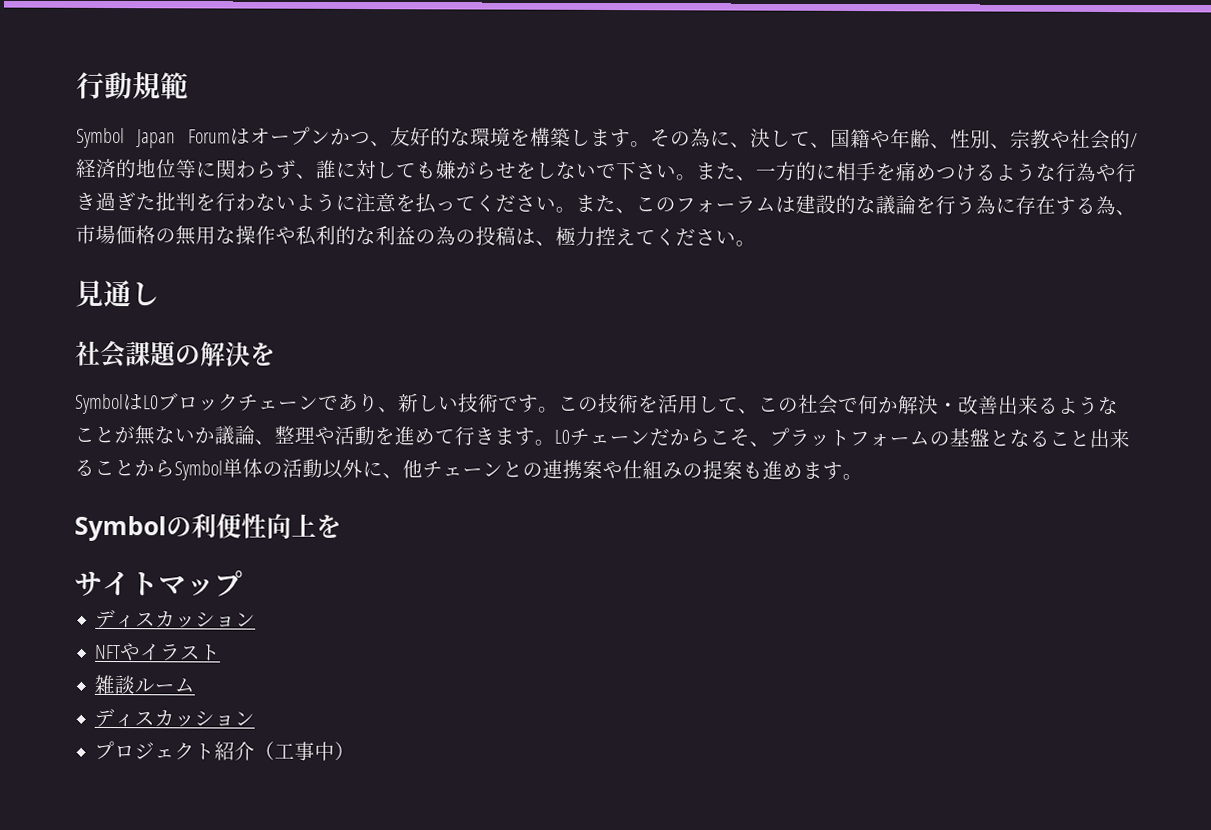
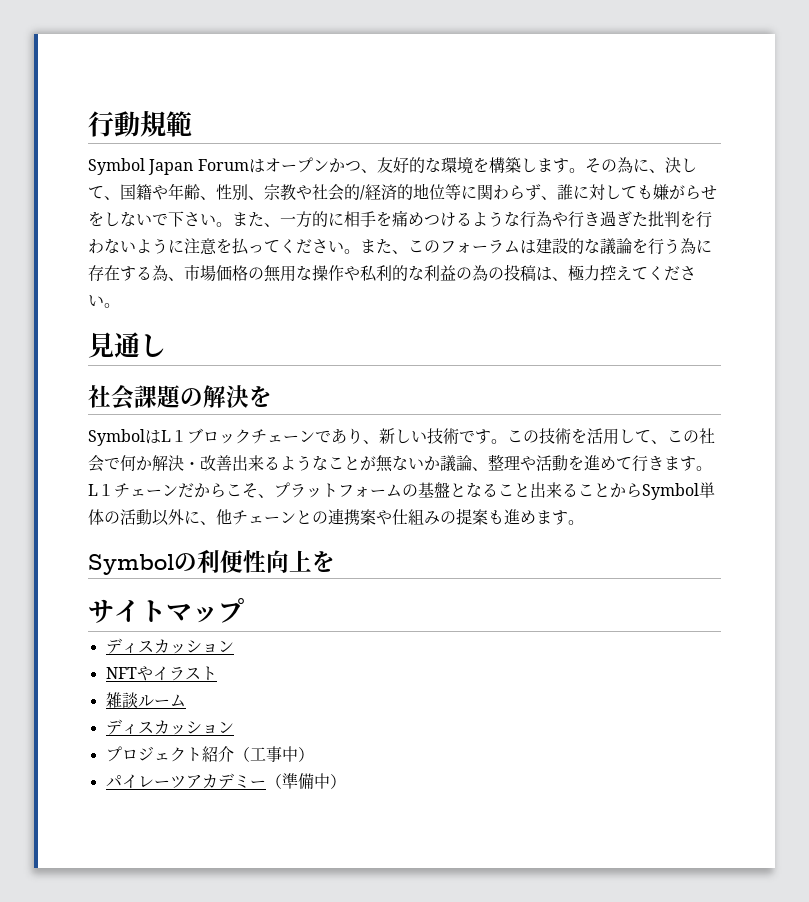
- SymbolはL0ブロックチェーンであり、新しい技術です。
+ SymbolはL１ブロックチェーンであり、新しい技術です。
- L0チェーンだからこそ、プラットフォームの基盤となること出来ることからSymbol単体の活動以外に、他チェーンとの連携案や仕組みの提案も進めます。
+ L１チェーンだからこそ、プラットフォームの基盤となること出来ることからSymbol単体の活動以外に、他チェーンとの連携案や仕組みの提案も進めます。
+ パイレーツアカデミー（準備中）

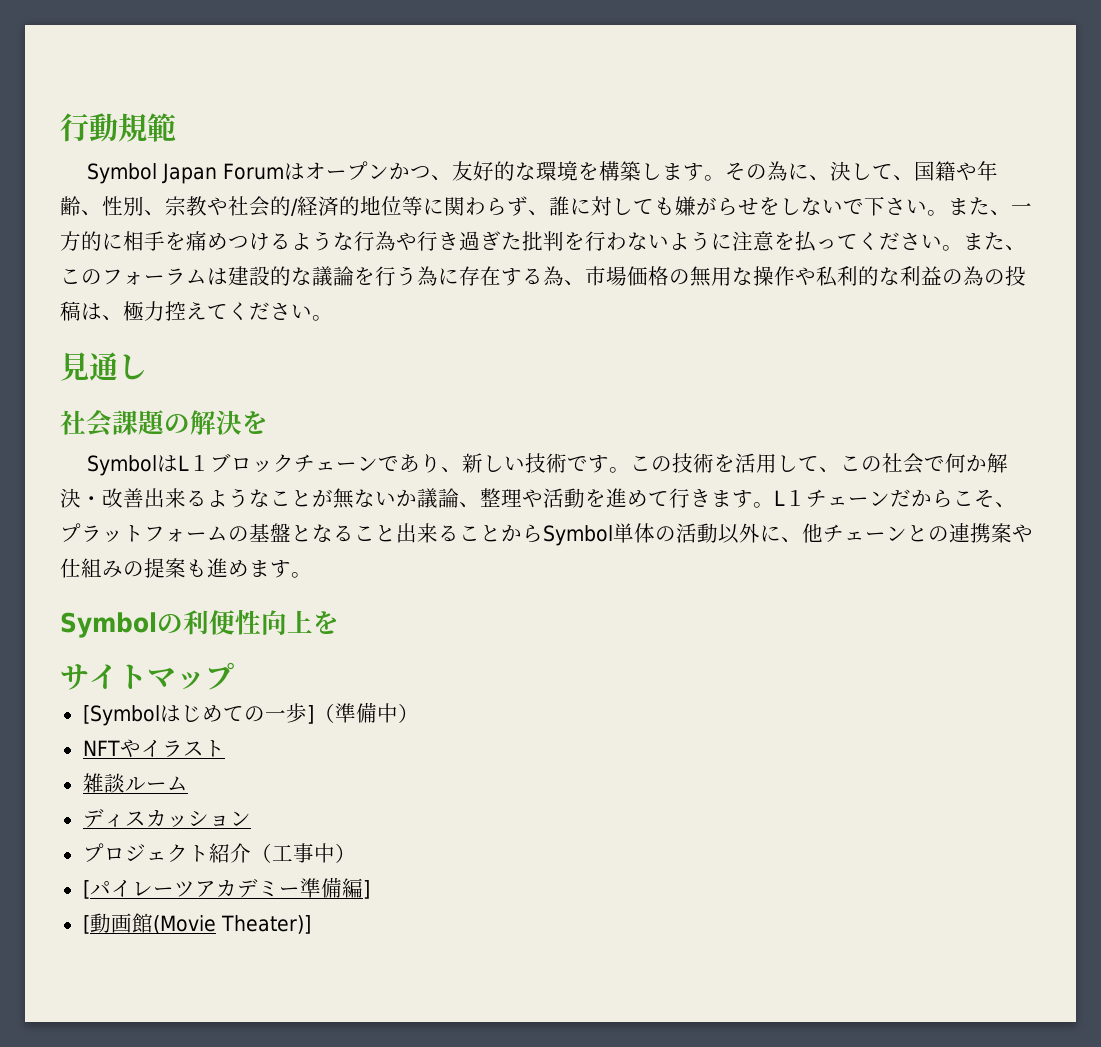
  サイトマップ
- ディスカッション
+ [Symbolはじめての一歩]（準備中）
- パイレーツアカデミー（準備中）
+ [パイレーツアカデミー準備編]
+ [動画館(Movie Theater)]

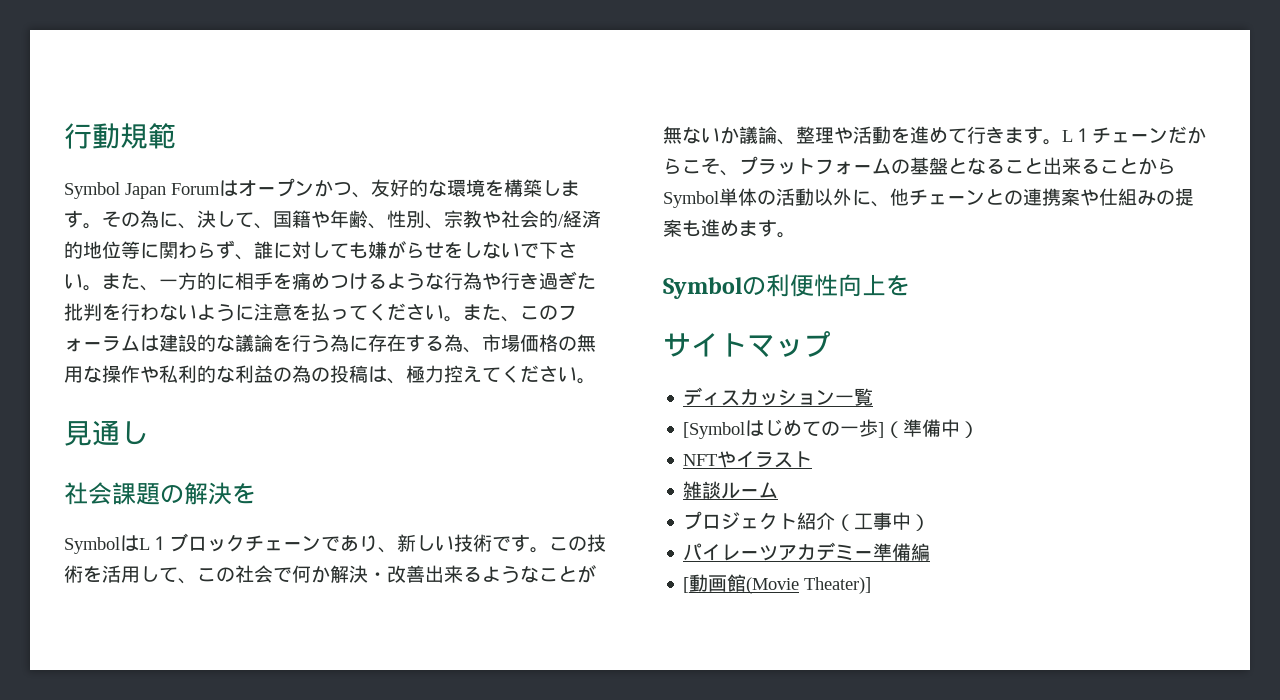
+ ディスカッション一覧
- ディスカッション
- [パイレーツアカデミー準備編]
+ パイレーツアカデミー準備編

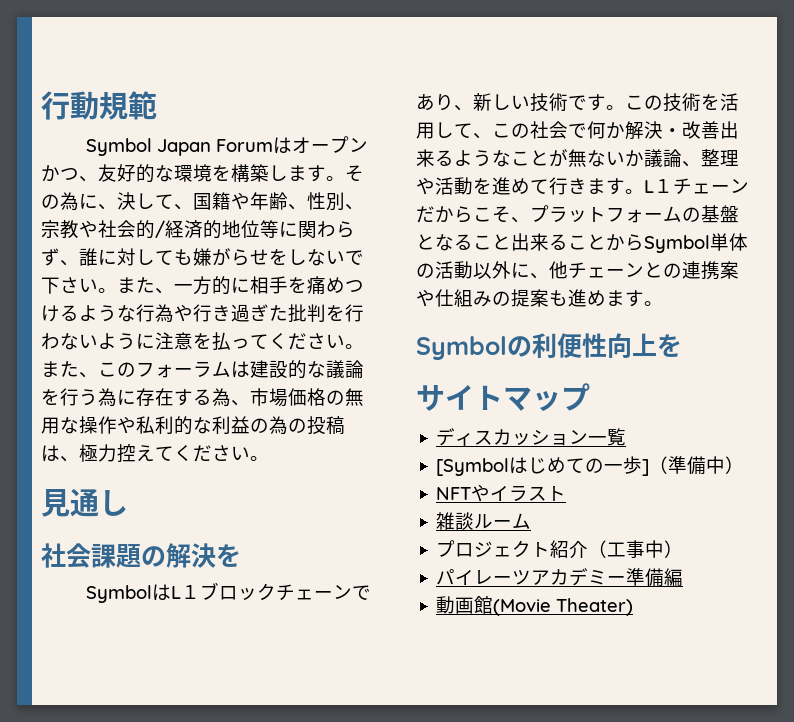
- [動画館(Movie Theater)]
+ 動画館(Movie Theater)

